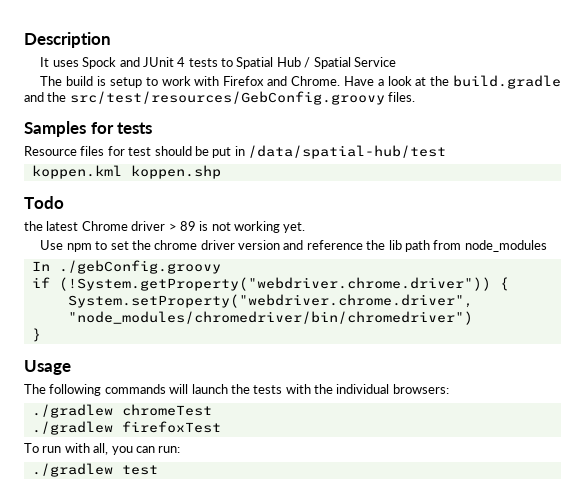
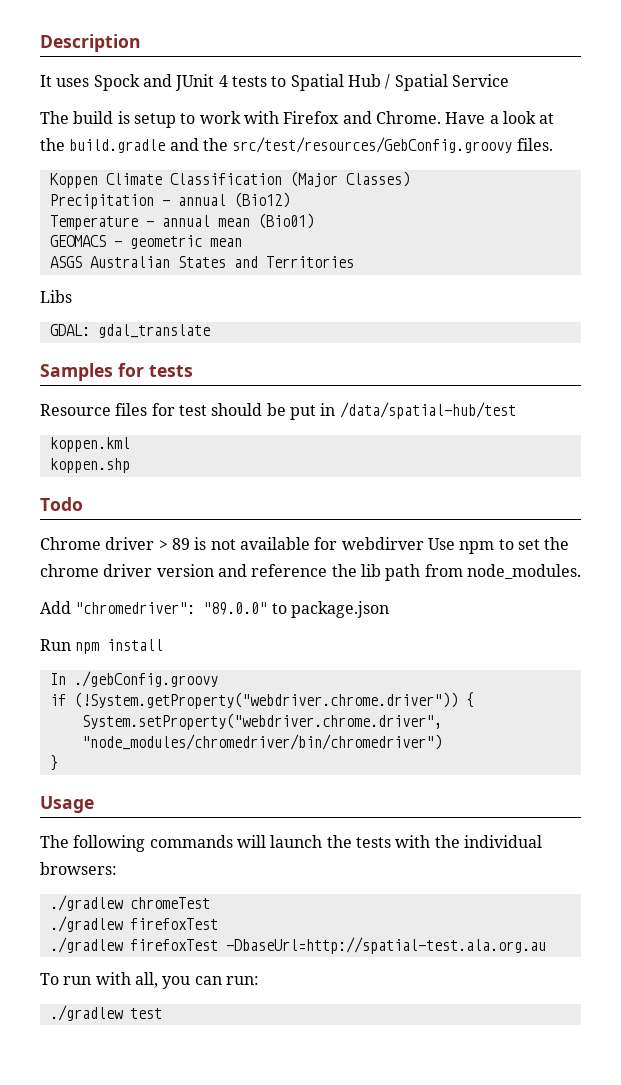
+ Koppen Climate Classification (Major Classes)
+ Precipitation - annual (Bio12)
+ Temperature - annual mean (Bio01)
+ GEOMACS - geometric mean
+ ASGS Australian States and Territories
+ Libs
+ GDAL: gdal_translate
- koppen.kml koppen.shp
+ koppen.kml
+ koppen.shp
- the latest Chrome driver > 89 is not working yet.
- Use npm to set the chrome driver version and reference the lib path from node_modules
+ Chrome driver > 89 is not available for webdirver Use npm to set the chrome driver version and reference the lib path from node_modules.
+ Add "chromedriver": "89.0.0" to package.json
+ Run npm install
+ ./gradlew firefoxTest -DbaseUrl=http://spatial-test.ala.org.au

